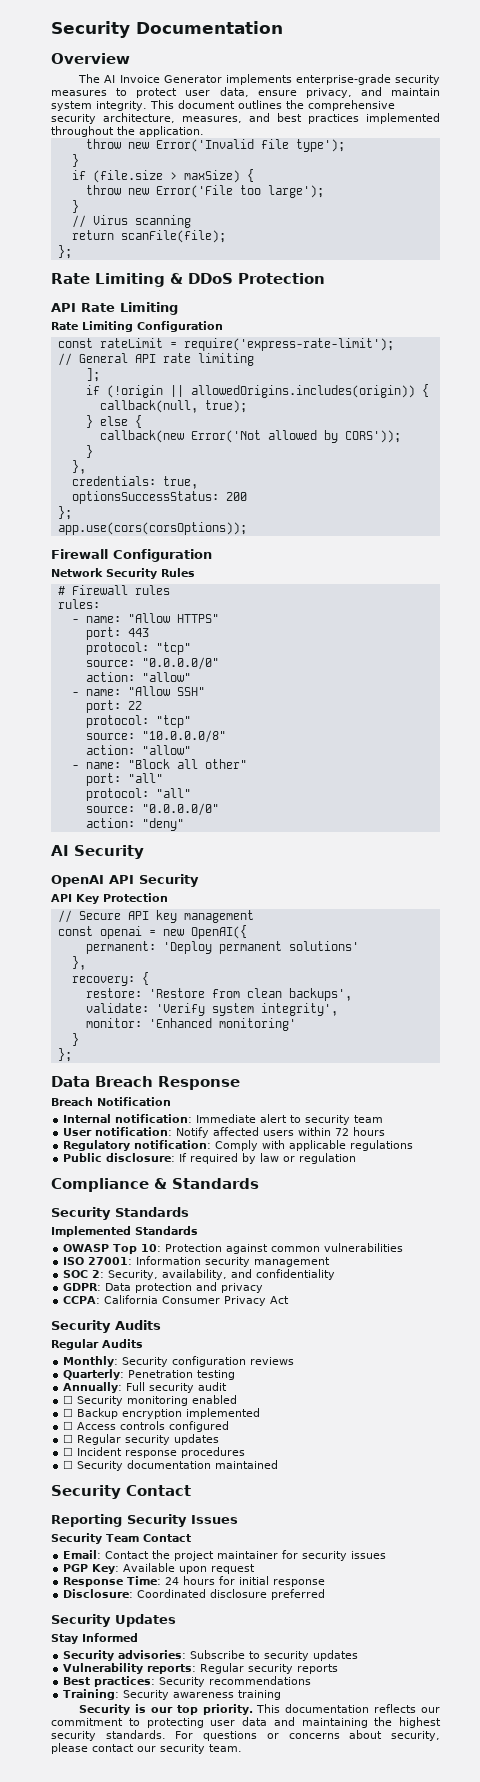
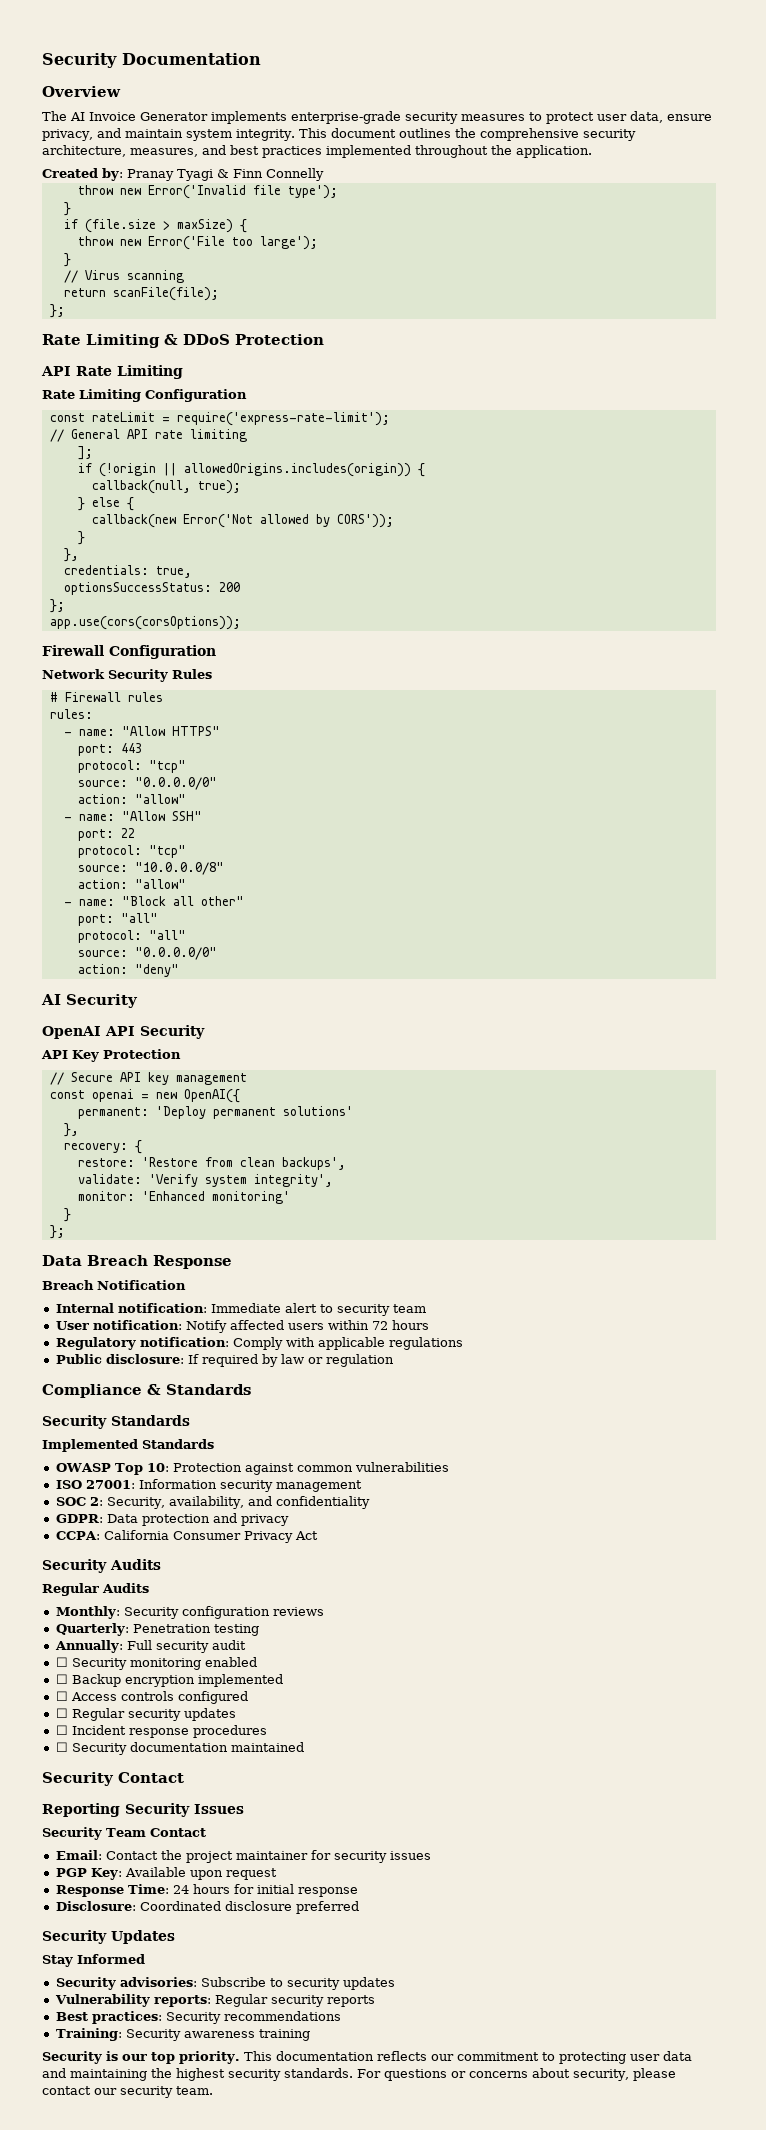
+ Created by: Pranay Tyagi & Finn Connelly

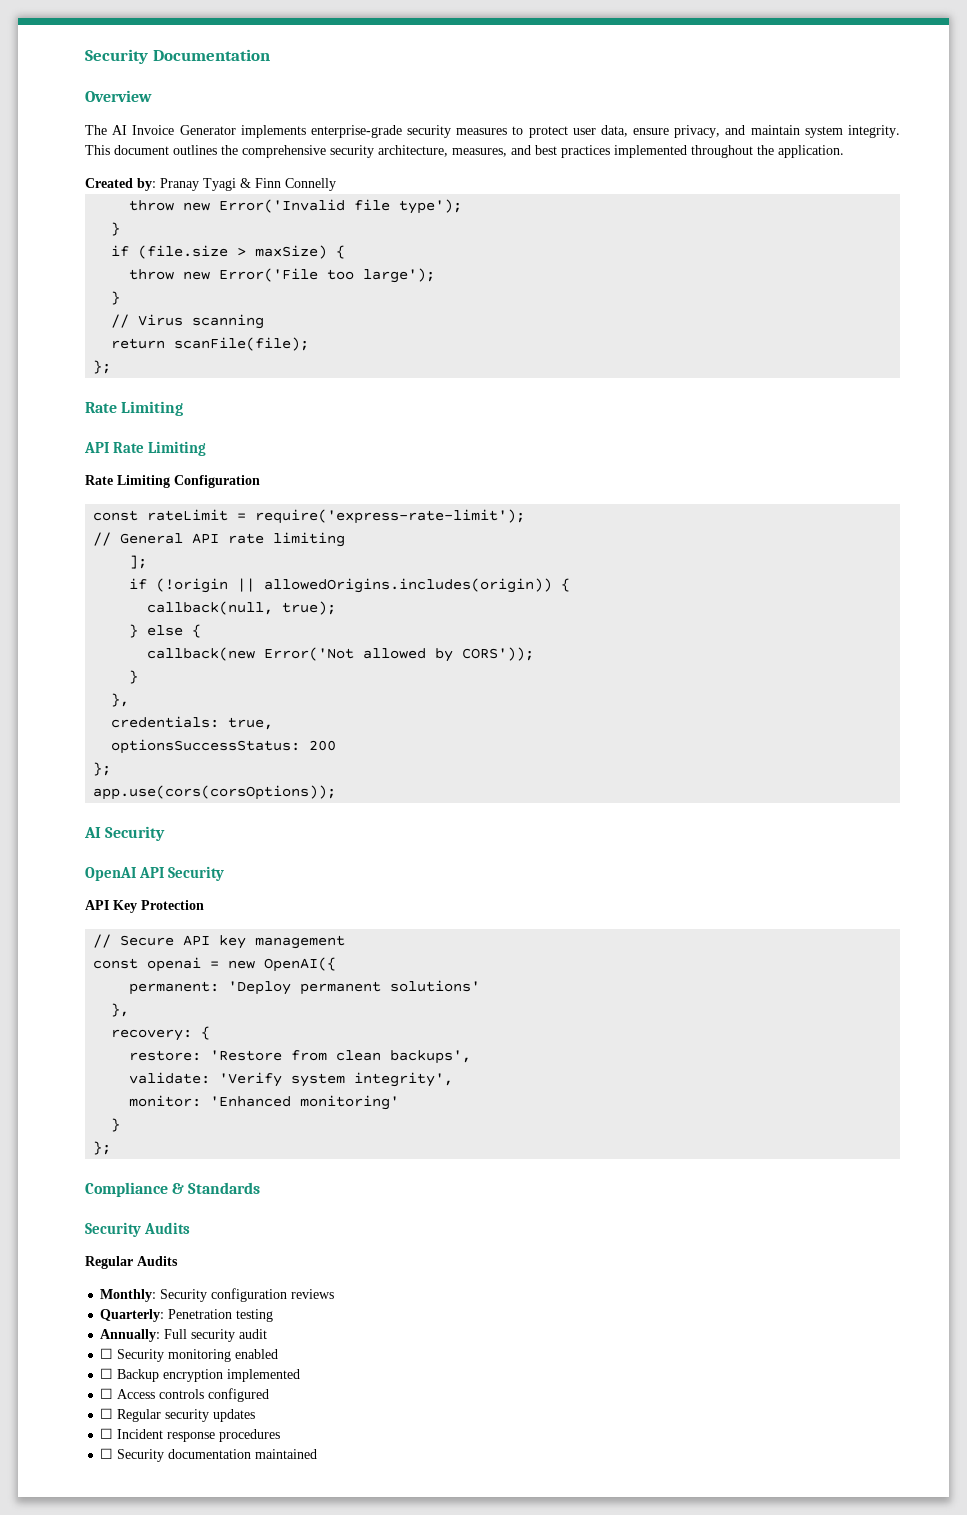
  return scanFile(file);
  };
- Rate Limiting & DDoS Protection
+ Rate Limiting
- Firewall Configuration
- Network Security Rules
- # Firewall rules
- rules:
- - name: "Allow HTTPS"
- port: 443
- protocol: "tcp"
- source: "0.0.0.0/0"
- action: "allow"
- - name: "Allow SSH"
- port: 22
- protocol: "tcp"
- source: "10.0.0.0/8"
- action: "allow"
- - name: "Block all other"
- port: "all"
- protocol: "all"
- source: "0.0.0.0/0"
- action: "deny"
- Data Breach Response
- Breach Notification
- Internal notification: Immediate alert to security team
- User notification: Notify affected users within 72 hours
- Regulatory notification: Comply with applicable regulations
- Public disclosure: If required by law or regulation
  Compliance & Standards
- Security Standards
- Implemented Standards
- OWASP Top 10: Protection against common vulnerabilities
- ISO 27001: Information security management
- SOC 2: Security, availability, and confidentiality
- GDPR: Data protection and privacy
- CCPA: California Consumer Privacy Act
- Security Contact
- Reporting Security Issues
- Security Team Contact
- Email: Contact the project maintainer for security issues
- PGP Key: Available upon request
- Response Time: 24 hours for initial response
- Disclosure: Coordinated disclosure preferred
- Security Updates
- Stay Informed
- Security advisories: Subscribe to security updates
- Vulnerability reports: Regular security reports
- Best practices: Security recommendations
- Training: Security awareness training
- Security is our top priority. This documentation reflects our commitment to protecting user data and maintaining the highest security standards. For questions or concerns about security, please contact our security team.

